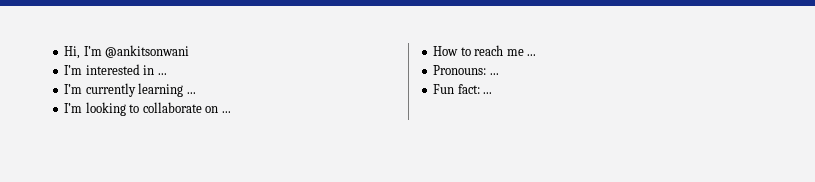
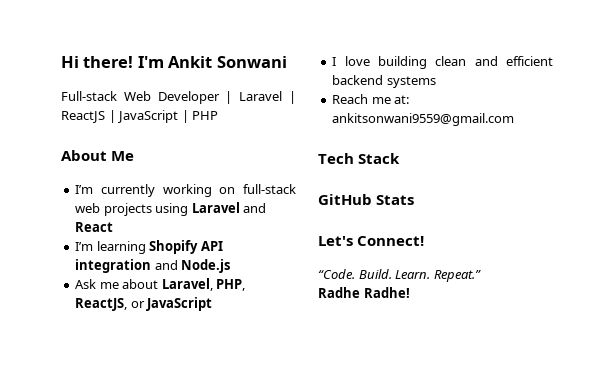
- Hi, I’m @ankitsonwani
- I’m interested in ...
- I’m currently learning ...
- I’m looking to collaborate on ...
- How to reach me ...
- Pronouns: ...
- Fun fact: ...
+ Hi there! I'm Ankit Sonwani
+ Full-stack Web Developer | Laravel | ReactJS | JavaScript | PHP
+ About Me
+ I’m currently working on full-stack web projects using Laravel and React
+ I’m learning Shopify API integration and Node.js
+ Ask me about Laravel, PHP, ReactJS, or JavaScript
+ I love building clean and efficient backend systems
+ Reach me at: ankitsonwani9559@gmail.com
+ Tech Stack
+ GitHub Stats
+ Let's Connect!
+ “Code. Build. Learn. Repeat.”
+ Radhe Radhe!

